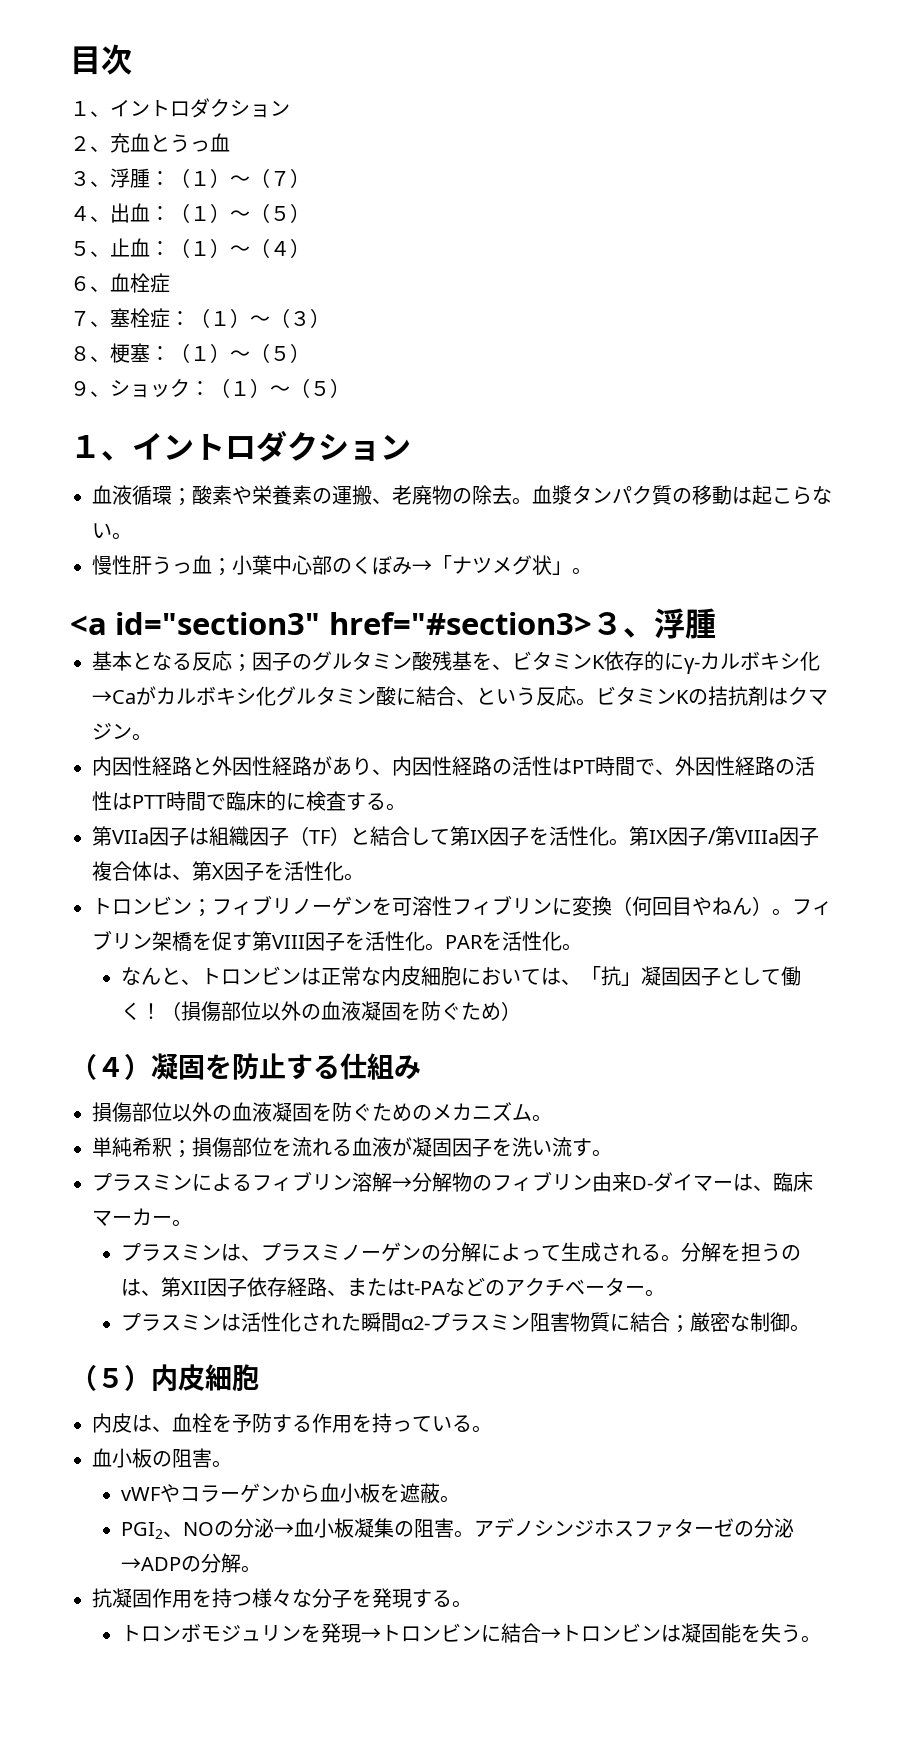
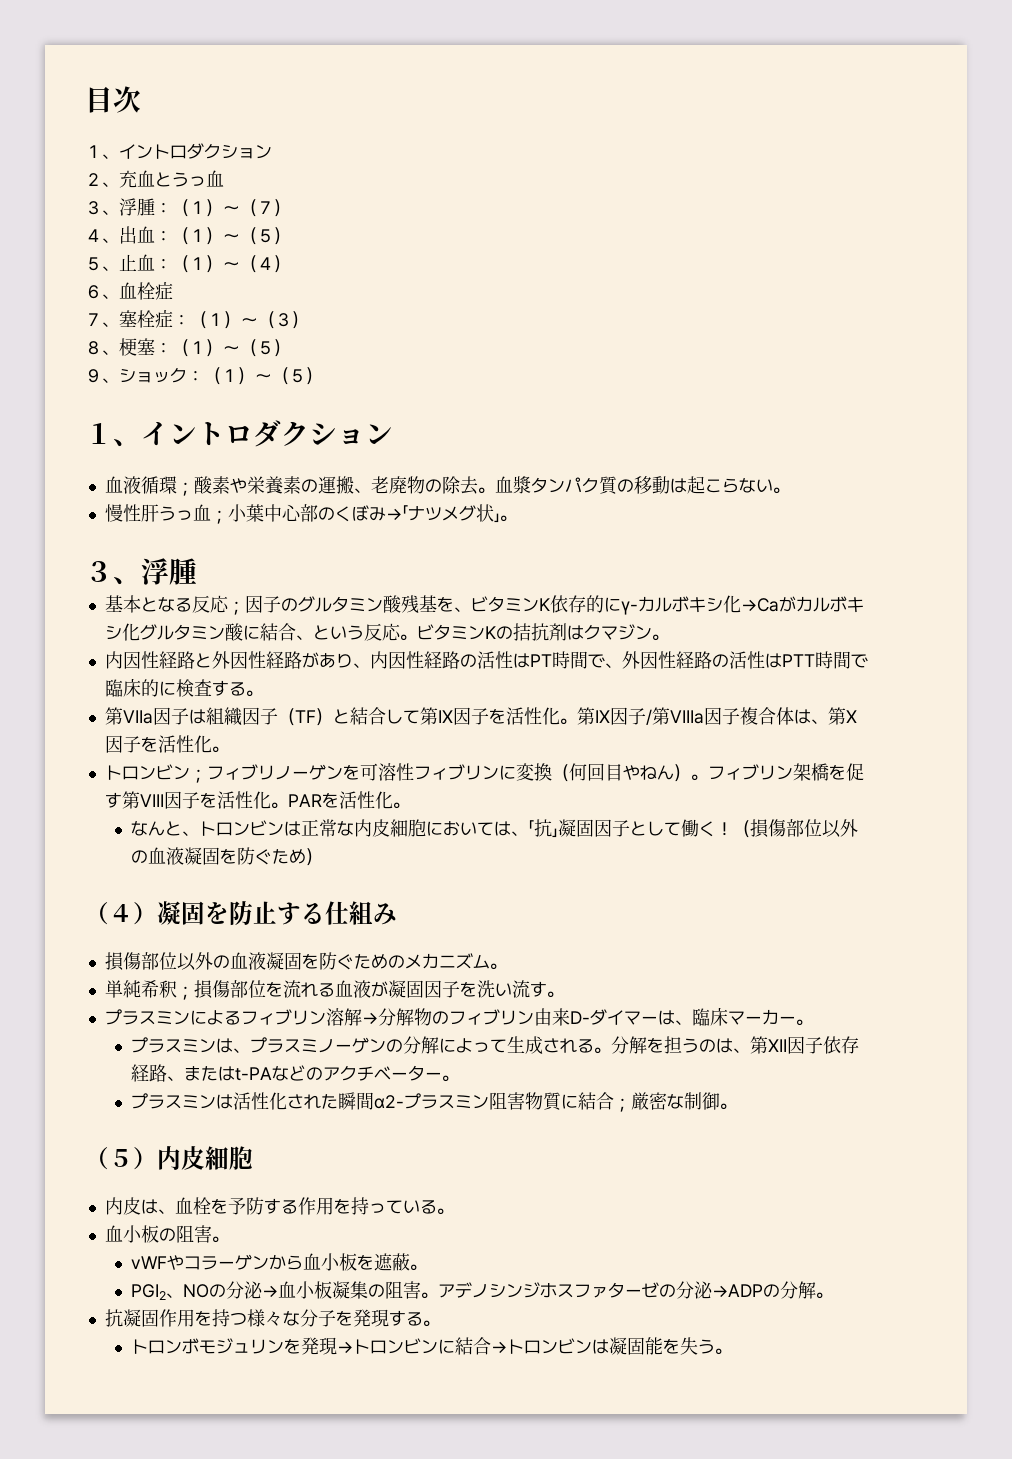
  慢性肝うっ血；小葉中心部のくぼみ→「ナツメグ状」。
- <a id="section3" href="#section3>３、浮腫
+ ３、浮腫

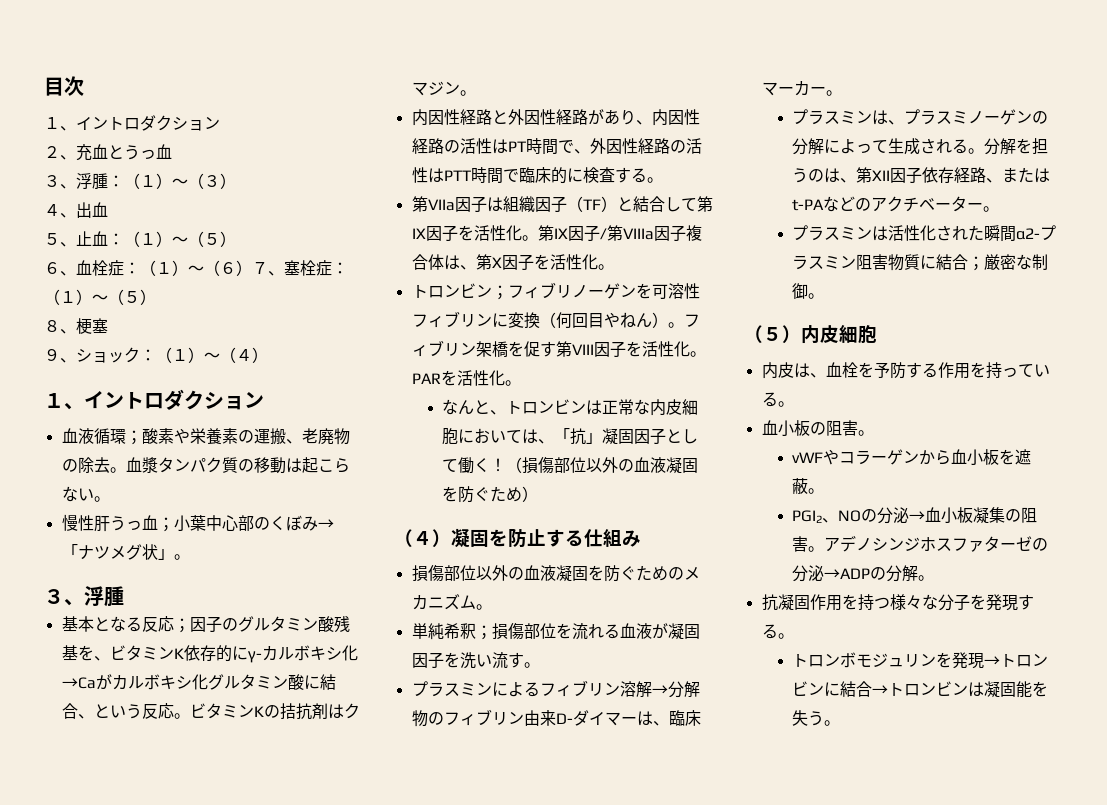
- ３、浮腫：（１）～（７）
+ ３、浮腫：（１）～（３）
- ４、出血：（１）～（５）
+ ４、出血
- ５、止血：（１）～（４）
+ ５、止血：（１）～（５）
- ６、血栓症
- ７、塞栓症：（１）～（３）
+ ６、血栓症：（１）～（６）７、塞栓症：（１）～（５）
- ８、梗塞：（１）～（５）
+ ８、梗塞
- ９、ショック：（１）～（５）
+ ９、ショック：（１）～（４）

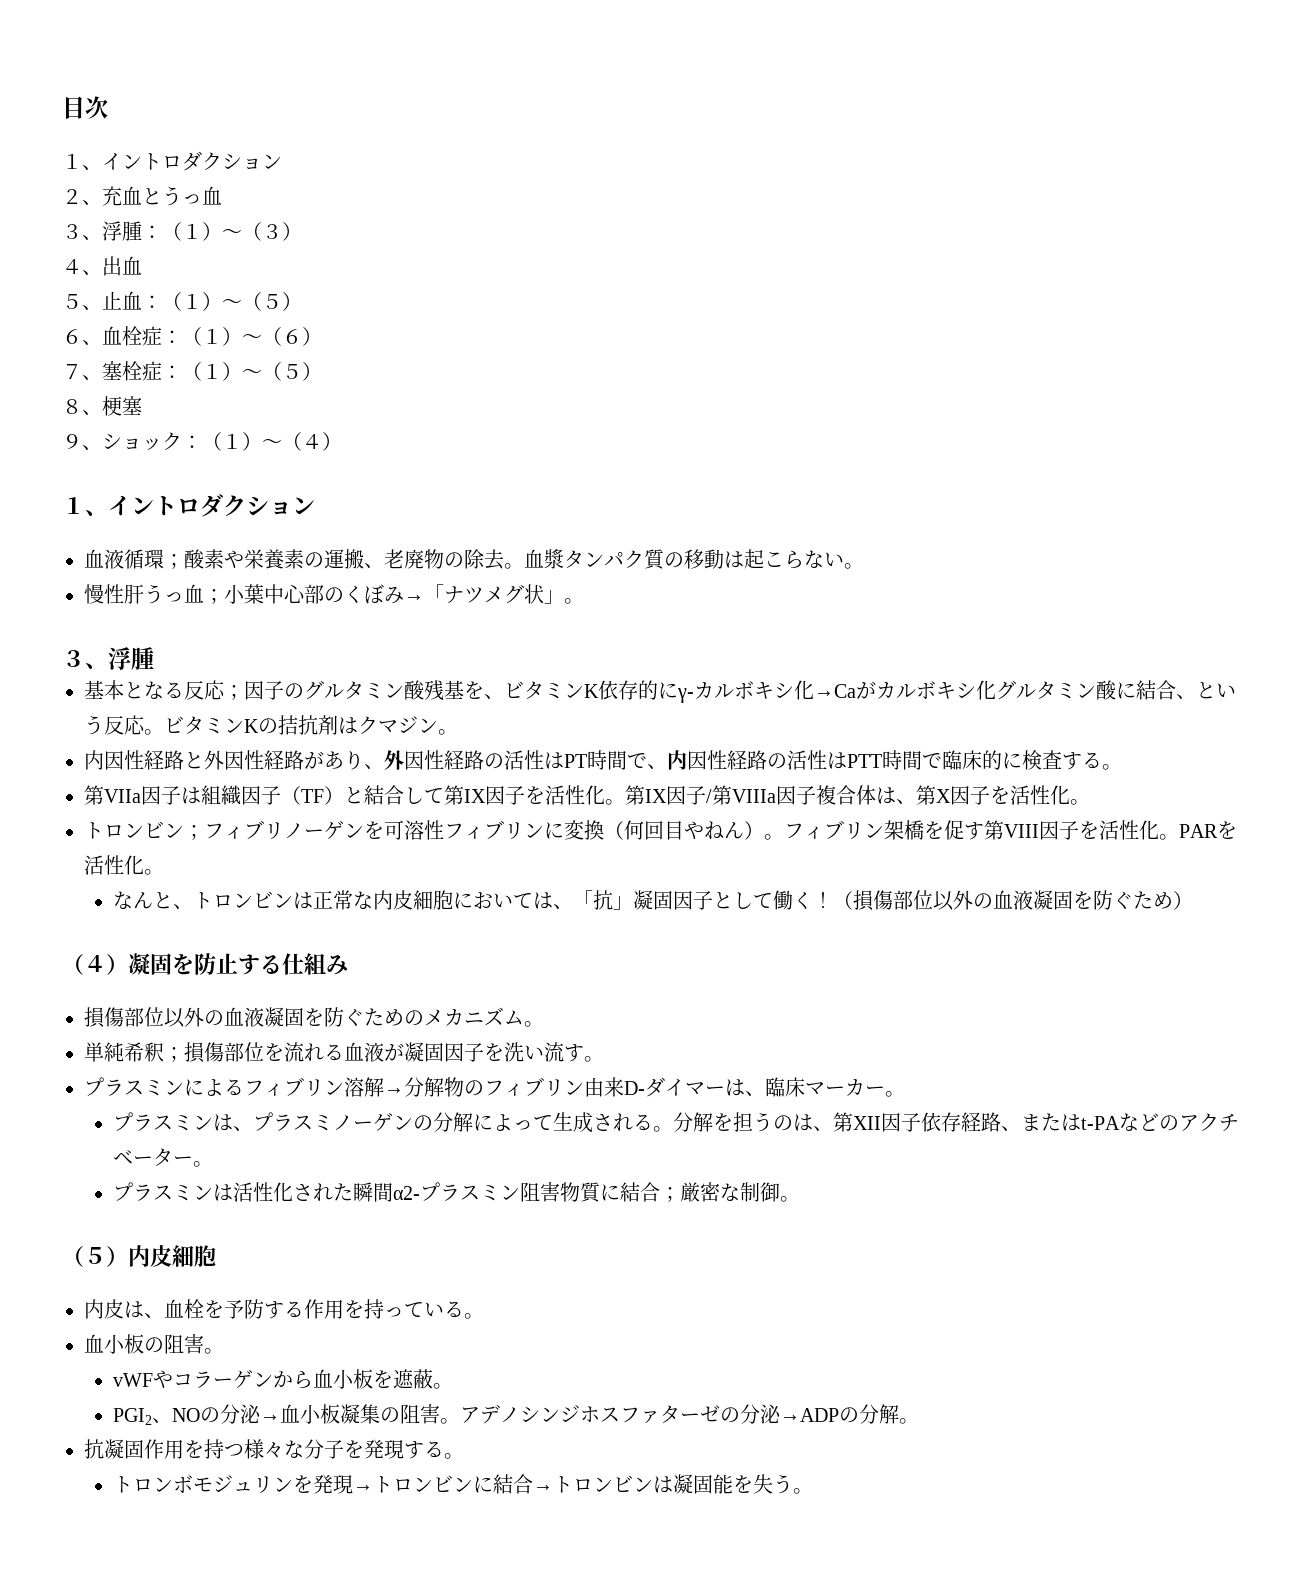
- ６、血栓症：（１）～（６）７、塞栓症：（１）～（５）
+ ６、血栓症：（１）～（６）
+ ７、塞栓症：（１）～（５）
- 内因性経路と外因性経路があり、内因性経路の活性はPT時間で、外因性経路の活性はPTT時間で臨床的に検査する。
+ 内因性経路と外因性経路があり、外因性経路の活性はPT時間で、内因性経路の活性はPTT時間で臨床的に検査する。

